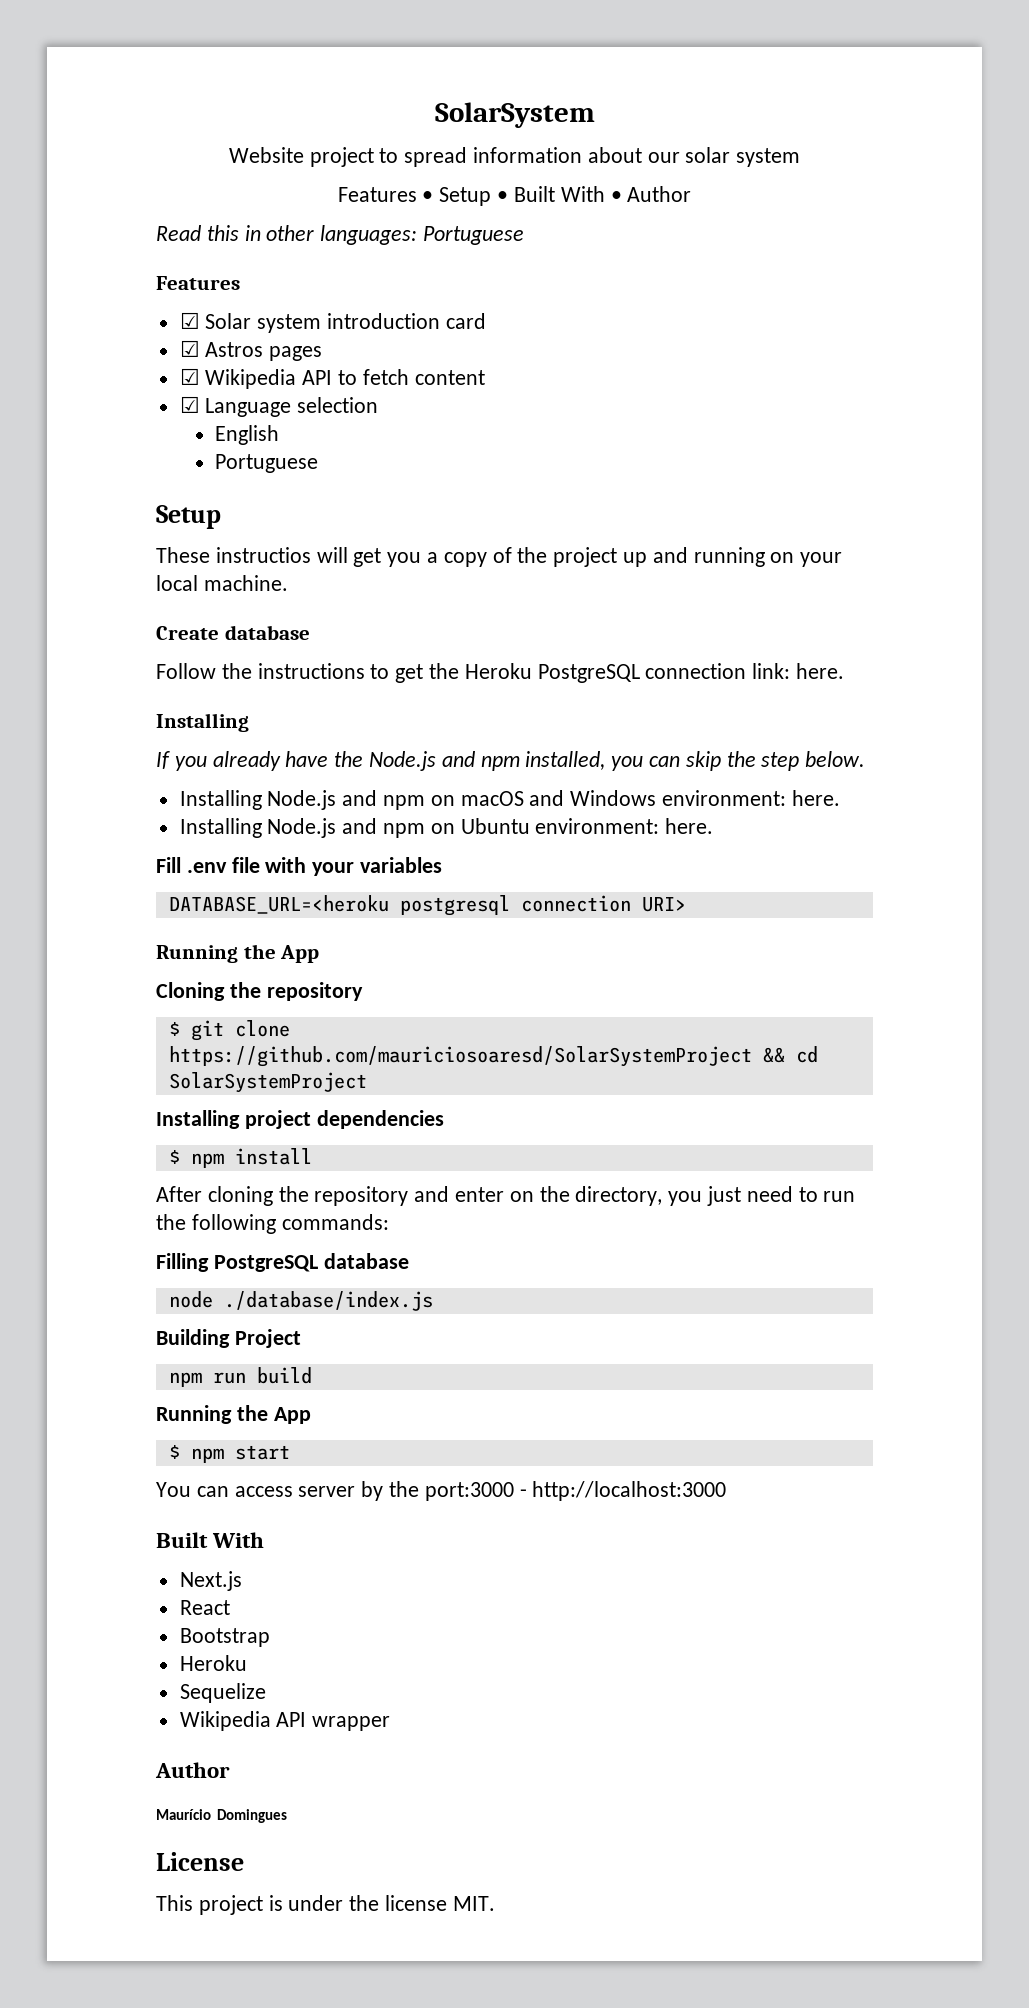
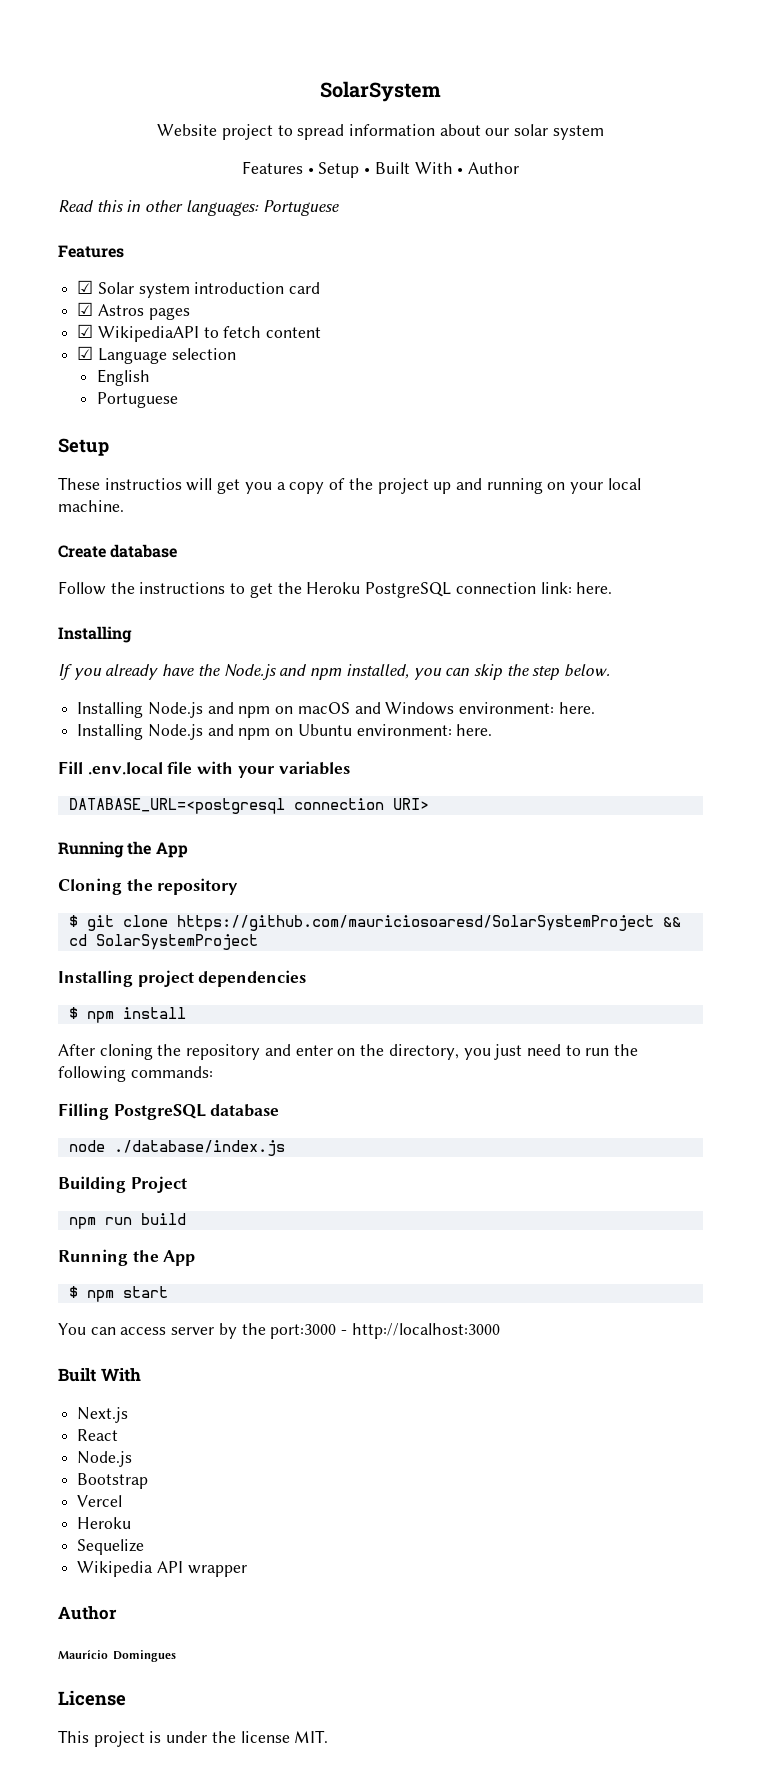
- ☑ Wikipedia API to fetch content
+ ☑ WikipediaAPI to fetch content
- Fill .env file with your variables
+ Fill .env.local file with your variables
- DATABASE_URL=<heroku postgresql connection URI>
+ DATABASE_URL=<postgresql connection URI>
  React
+ Node.js
+ Vercel

